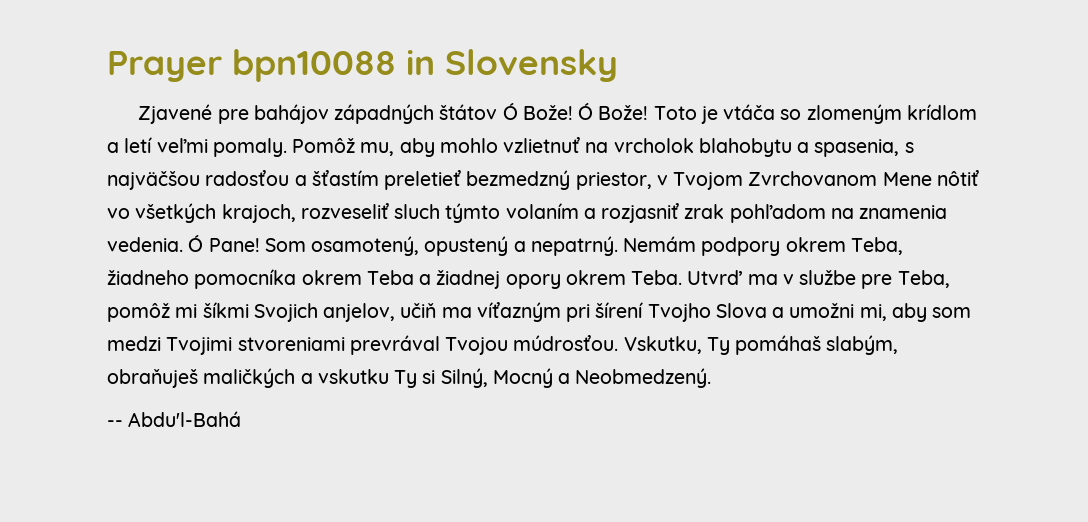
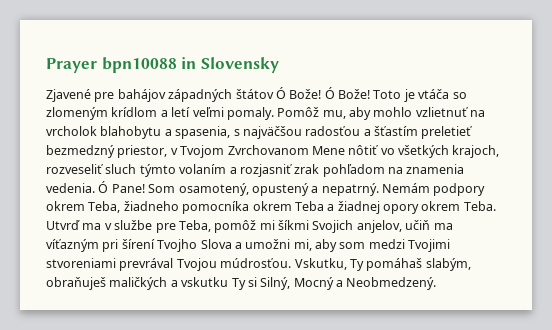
- -- Abdu'l-Bahá

